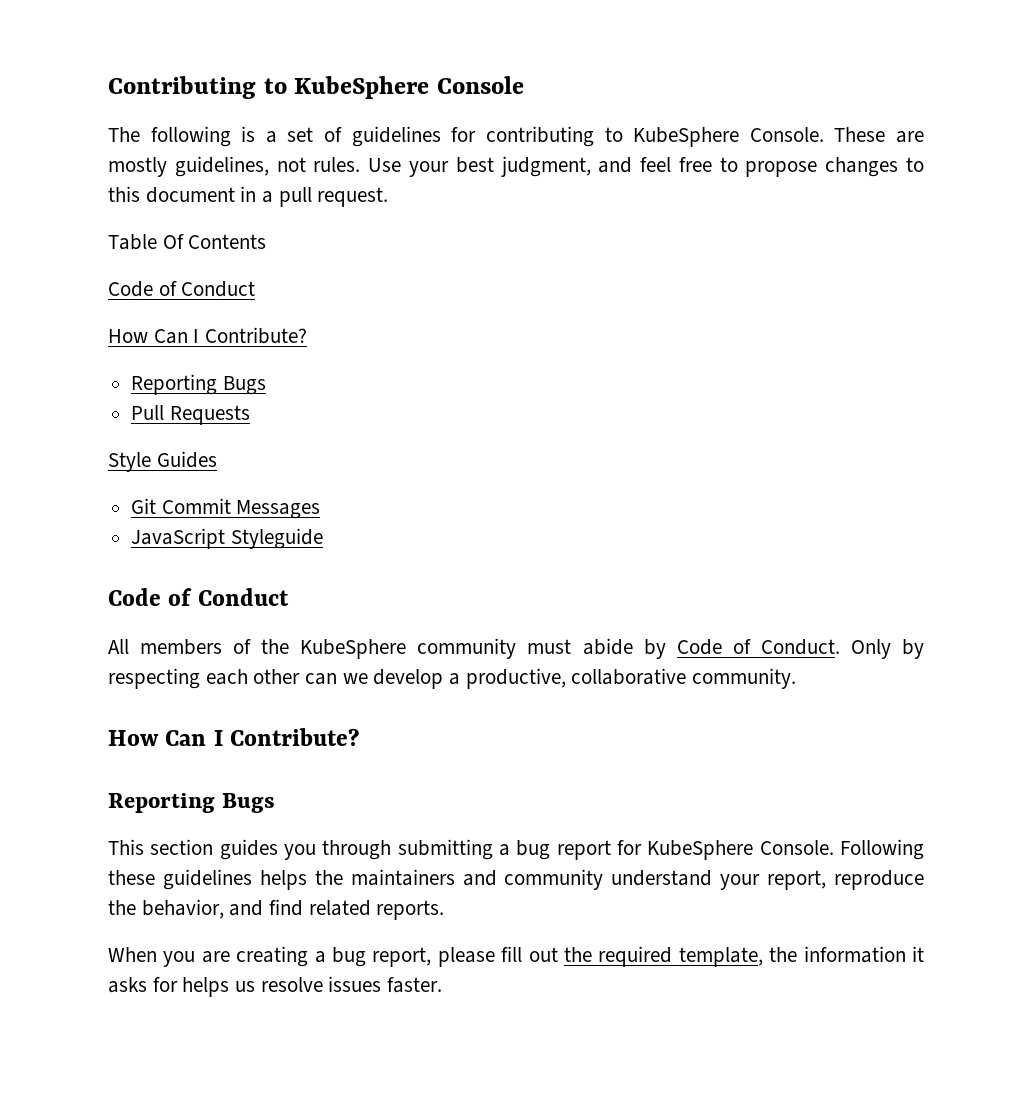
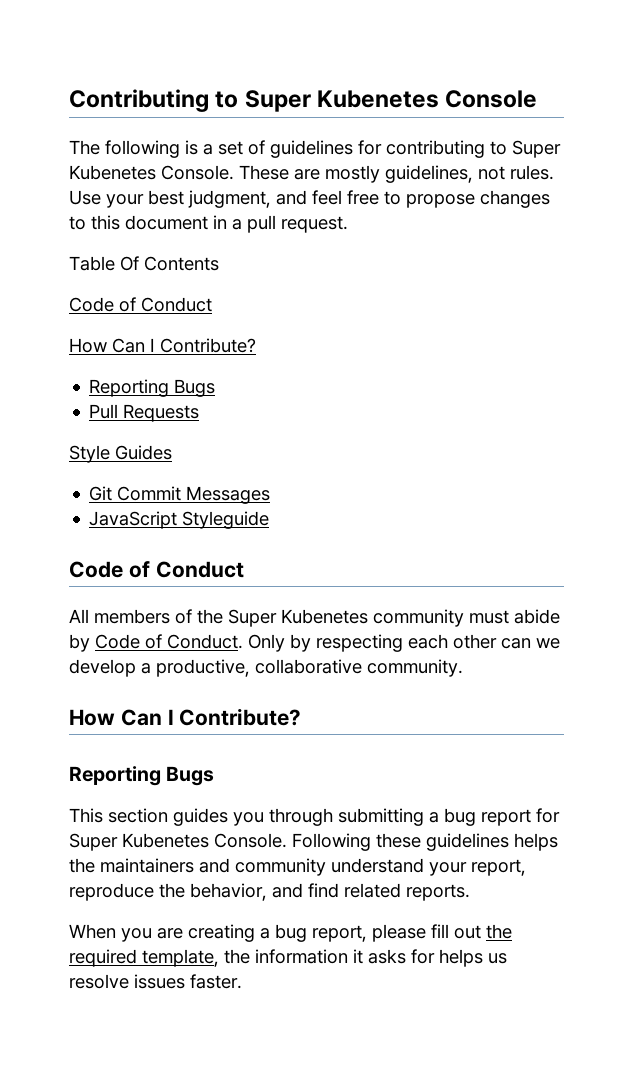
- Contributing to KubeSphere Console
+ Contributing to Super Kubenetes Console
- The following is a set of guidelines for contributing to KubeSphere Console.
+ The following is a set of guidelines for contributing to Super Kubenetes Console.
- All members of the KubeSphere community must abide by Code of Conduct.
+ All members of the Super Kubenetes community must abide by Code of Conduct.
- This section guides you through submitting a bug report for KubeSphere Console.
+ This section guides you through submitting a bug report for Super Kubenetes Console.

